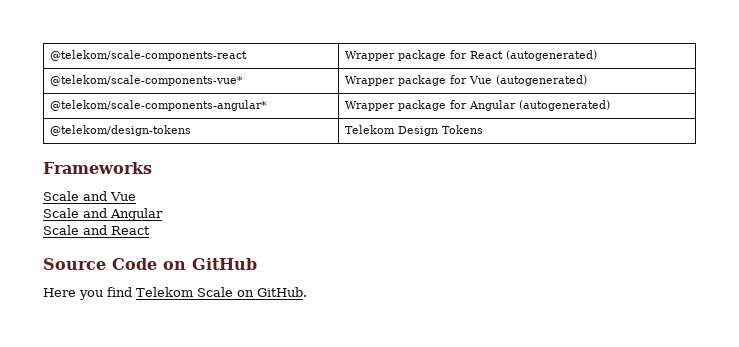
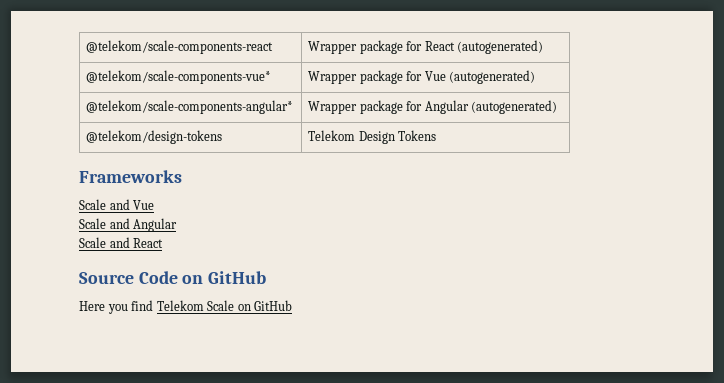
- Here you find Telekom Scale on GitHub.
+ Here you find Telekom Scale on GitHub

